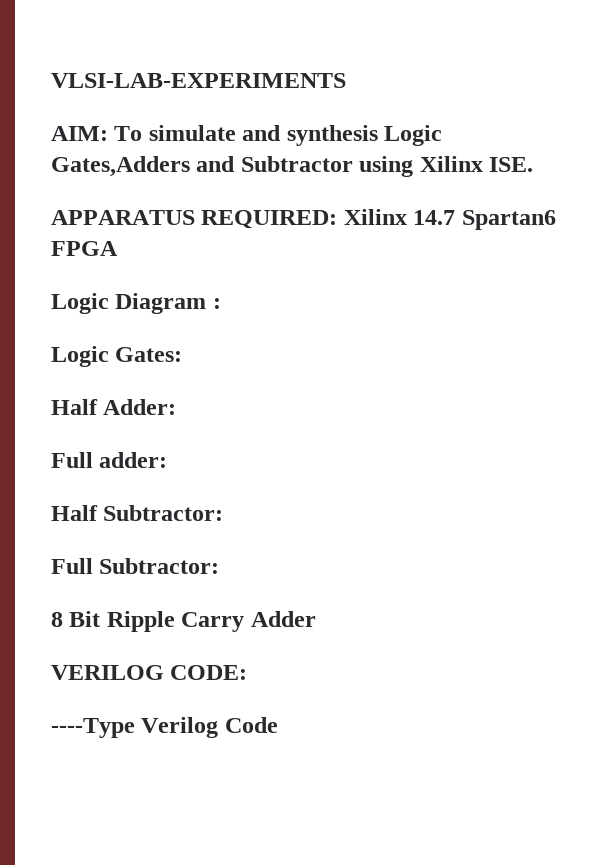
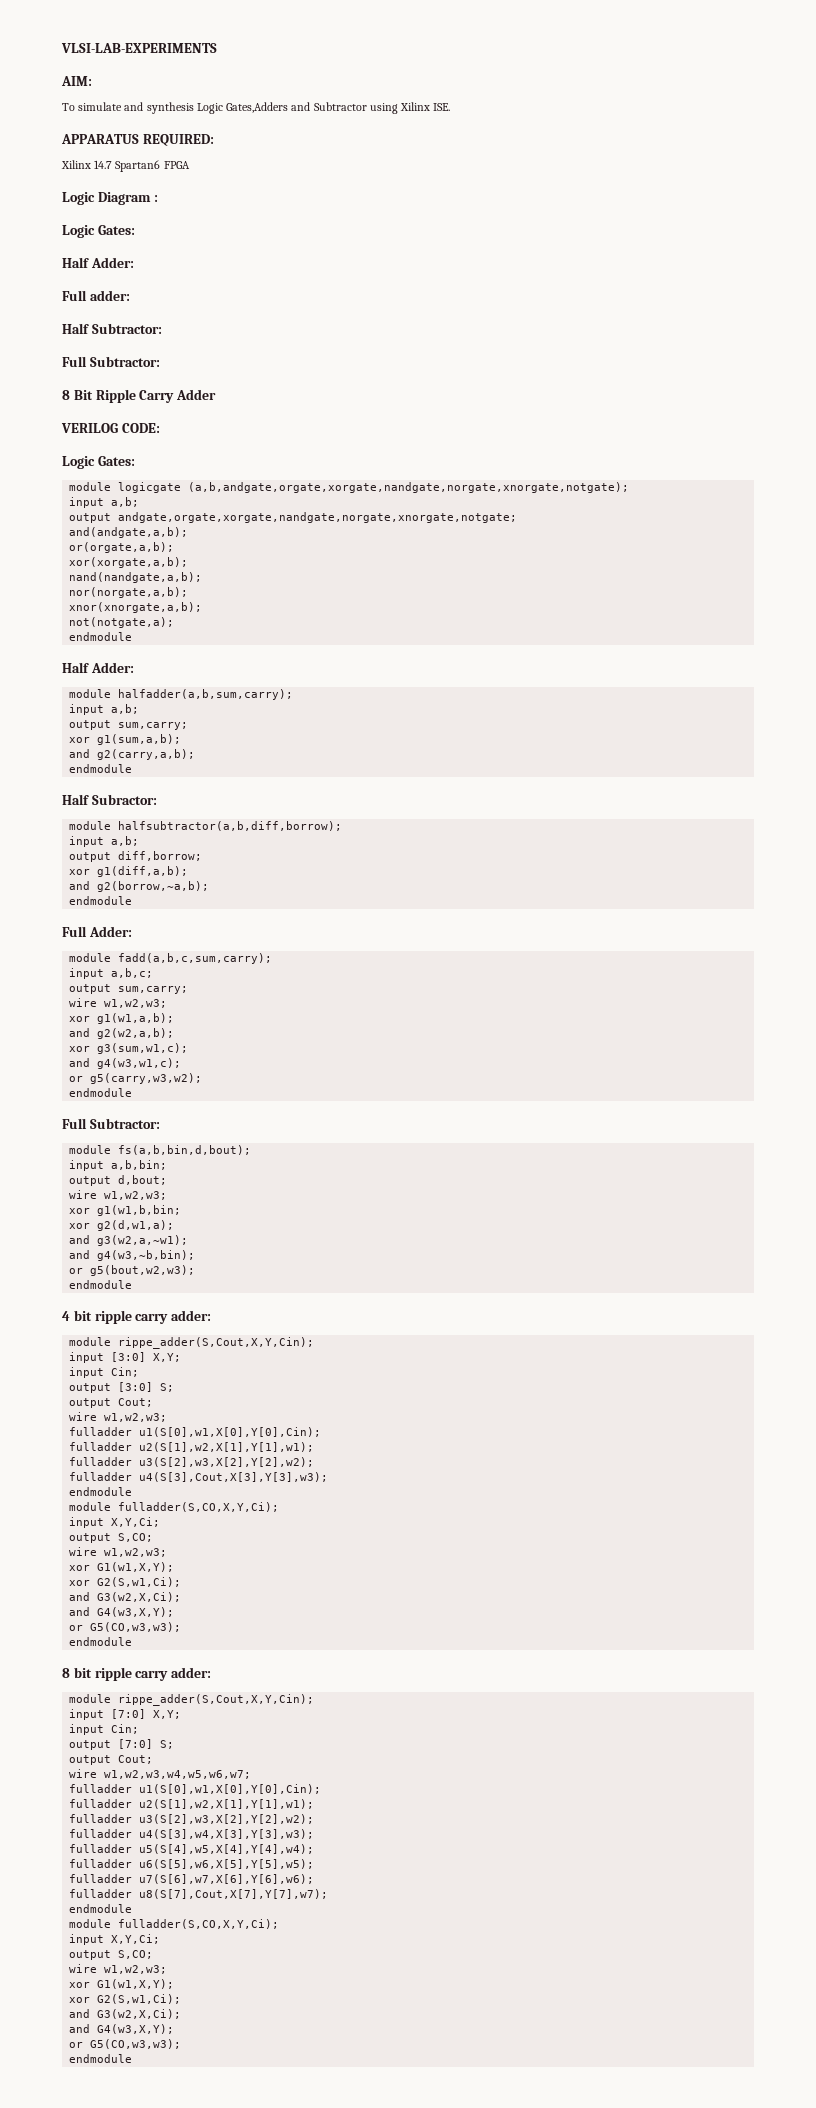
- AIM: To simulate and synthesis Logic Gates,Adders and Subtractor using Xilinx ISE.
+ AIM:
+ To simulate and synthesis Logic Gates,Adders and Subtractor using Xilinx ISE.
- APPARATUS REQUIRED: Xilinx 14.7 Spartan6 FPGA
+ APPARATUS REQUIRED:
+ Xilinx 14.7 Spartan6 FPGA
  VERILOG CODE:
- ----Type Verilog Code
+ Logic Gates:
+ module logicgate (a,b,andgate,orgate,xorgate,nandgate,norgate,xnorgate,notgate);
+ input a,b;
+ output andgate,orgate,xorgate,nandgate,norgate,xnorgate,notgate;
+ and(andgate,a,b);
+ or(orgate,a,b);
+ xor(xorgate,a,b);
+ nand(nandgate,a,b);
+ nor(norgate,a,b);
+ xnor(xnorgate,a,b);
+ not(notgate,a);
+ endmodule
+ Half Adder:
+ module halfadder(a,b,sum,carry);
+ input a,b;
+ output sum,carry;
+ xor g1(sum,a,b);
+ and g2(carry,a,b);
+ endmodule
+ Half Subractor:
+ module halfsubtractor(a,b,diff,borrow);
+ input a,b;
+ output diff,borrow;
+ xor g1(diff,a,b);
+ and g2(borrow,~a,b);
+ endmodule
+ Full Adder:
+ module fadd(a,b,c,sum,carry);
+ input a,b,c;
+ output sum,carry;
+ wire w1,w2,w3;
+ xor g1(w1,a,b);
+ and g2(w2,a,b);
+ xor g3(sum,w1,c);
+ and g4(w3,w1,c);
+ or g5(carry,w3,w2);
+ endmodule
+ Full Subtractor:
+ module fs(a,b,bin,d,bout);
+ input a,b,bin;
+ output d,bout;
+ wire w1,w2,w3;
+ xor g1(w1,b,bin;
+ xor g2(d,w1,a);
+ and g3(w2,a,~w1);
+ and g4(w3,~b,bin);
+ or g5(bout,w2,w3);
+ endmodule
+ 4 bit ripple carry adder:
+ module rippe_adder(S,Cout,X,Y,Cin);
+ input [3:0] X,Y;
+ input Cin;
+ output [3:0] S;
+ output Cout;
+ wire w1,w2,w3;
+ fulladder u1(S[0],w1,X[0],Y[0],Cin);
+ fulladder u2(S[1],w2,X[1],Y[1],w1);
+ fulladder u3(S[2],w3,X[2],Y[2],w2);
+ fulladder u4(S[3],Cout,X[3],Y[3],w3);
+ endmodule
+ module fulladder(S,CO,X,Y,Ci);
+ input X,Y,Ci;
+ output S,CO;
+ wire w1,w2,w3;
+ xor G1(w1,X,Y);
+ xor G2(S,w1,Ci);
+ and G3(w2,X,Ci);
+ and G4(w3,X,Y);
+ or G5(CO,w3,w3);
+ endmodule
+ 8 bit ripple carry adder:
+ module rippe_adder(S,Cout,X,Y,Cin);
+ input [7:0] X,Y;
+ input Cin;
+ output [7:0] S;
+ output Cout;
+ wire w1,w2,w3,w4,w5,w6,w7;
+ fulladder u1(S[0],w1,X[0],Y[0],Cin);
+ fulladder u2(S[1],w2,X[1],Y[1],w1);
+ fulladder u3(S[2],w3,X[2],Y[2],w2);
+ fulladder u4(S[3],w4,X[3],Y[3],w3);
+ fulladder u5(S[4],w5,X[4],Y[4],w4);
+ fulladder u6(S[5],w6,X[5],Y[5],w5);
+ fulladder u7(S[6],w7,X[6],Y[6],w6);
+ fulladder u8(S[7],Cout,X[7],Y[7],w7);
+ endmodule
+ module fulladder(S,CO,X,Y,Ci);
+ input X,Y,Ci;
+ output S,CO;
+ wire w1,w2,w3;
+ xor G1(w1,X,Y);
+ xor G2(S,w1,Ci);
+ and G3(w2,X,Ci);
+ and G4(w3,X,Y);
+ or G5(CO,w3,w3);
+ endmodule

